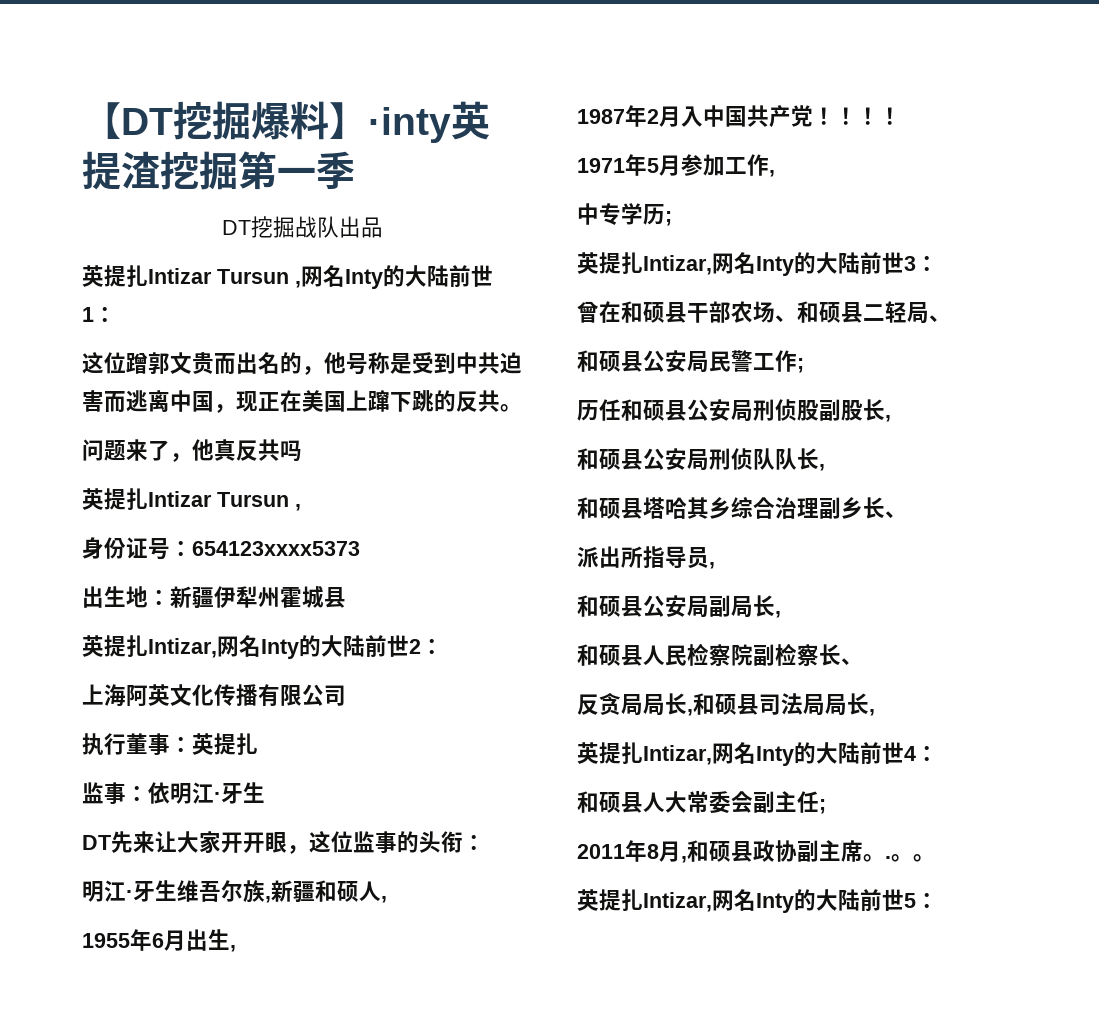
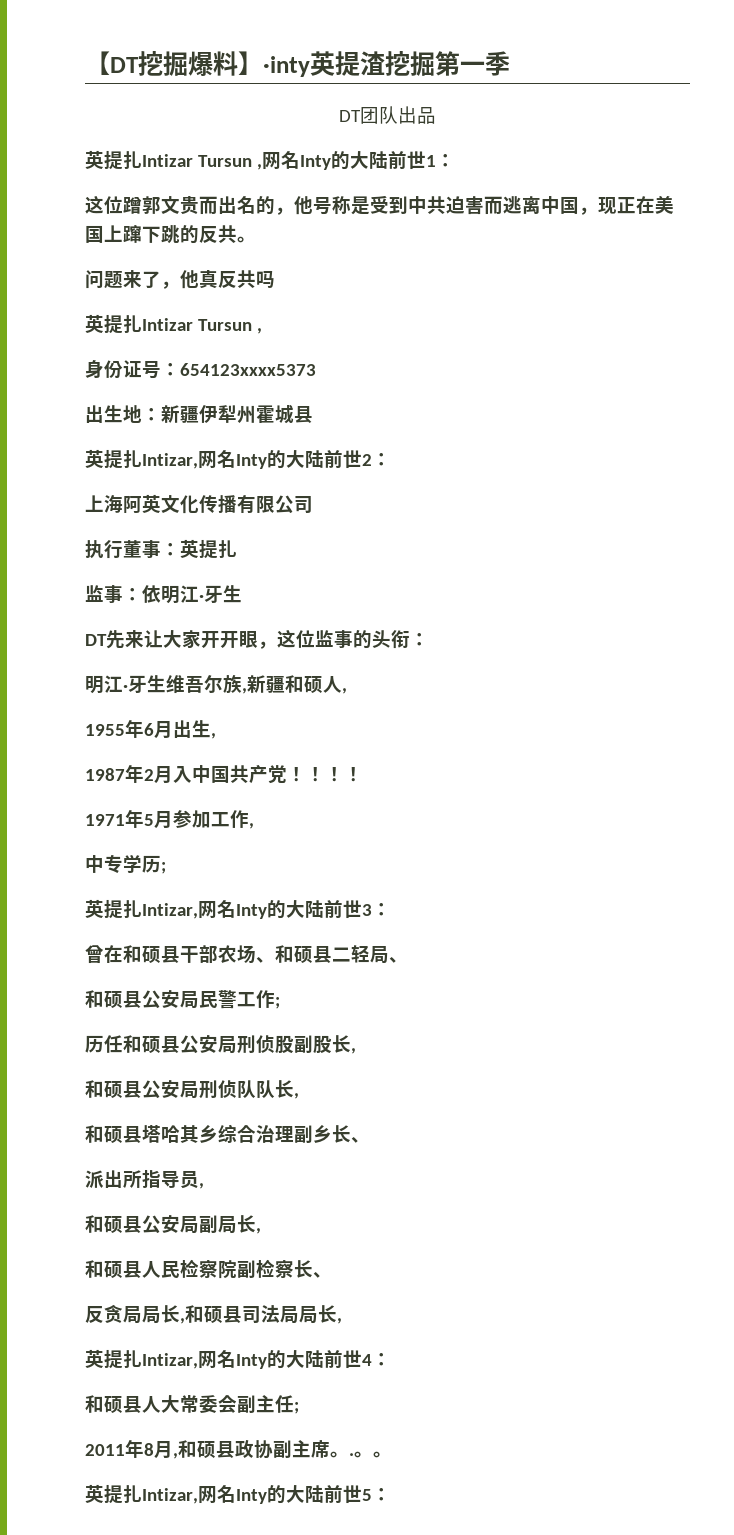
- DT挖掘战队出品
+ DT团队出品

